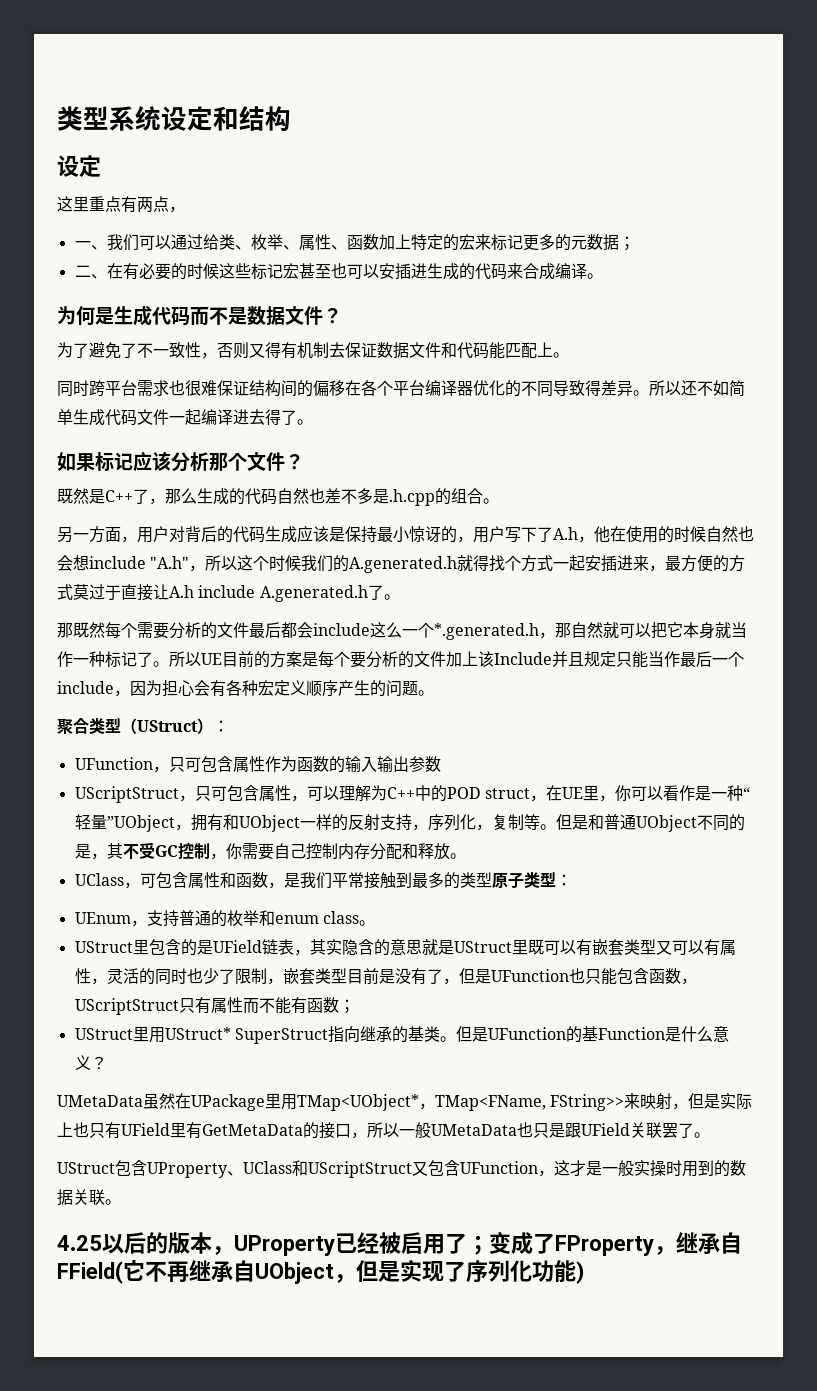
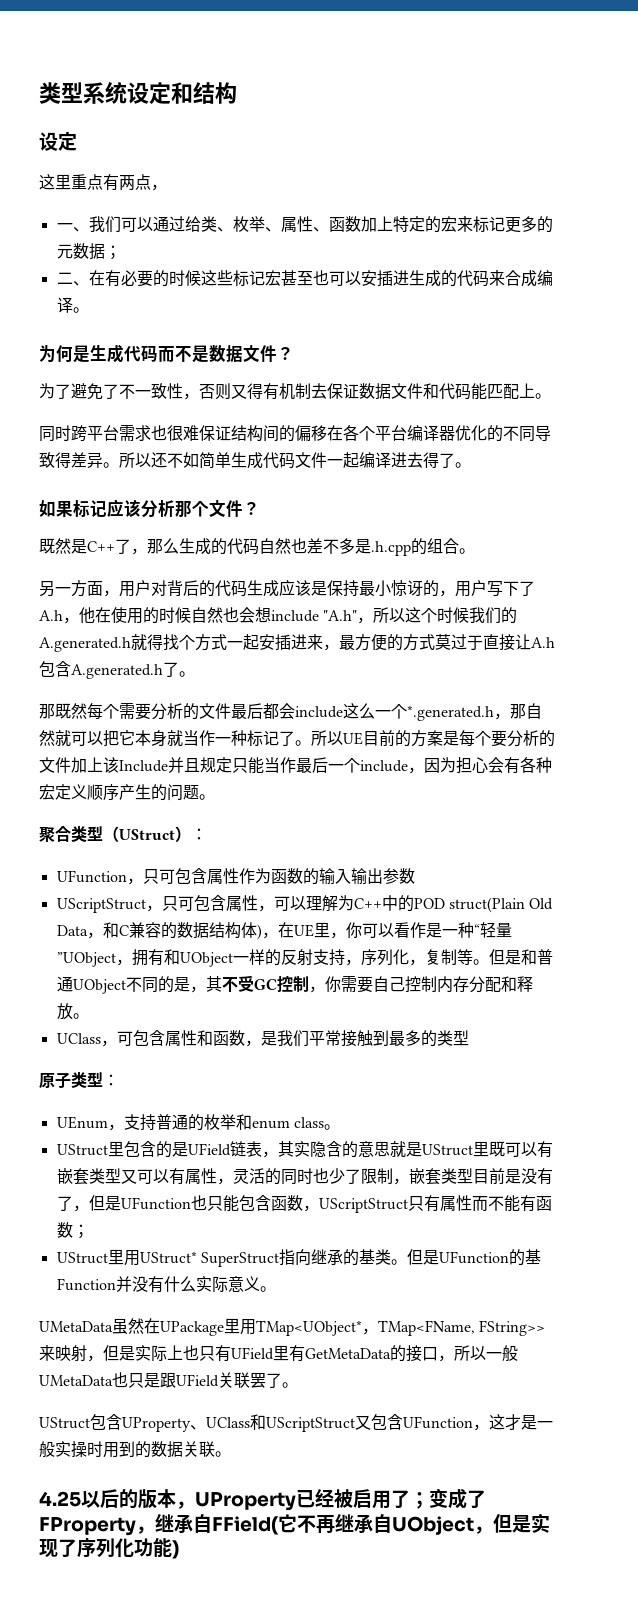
- 另一方面，用户对背后的代码生成应该是保持最小惊讶的，用户写下了A.h，他在使用的时候自然也会想include "A.h"，所以这个时候我们的A.generated.h就得找个方式一起安插进来，最方便的方式莫过于直接让A.h include A.generated.h了。
+ 另一方面，用户对背后的代码生成应该是保持最小惊讶的，用户写下了A.h，他在使用的时候自然也会想include "A.h"，所以这个时候我们的A.generated.h就得找个方式一起安插进来，最方便的方式莫过于直接让A.h包含A.generated.h了。
- UScriptStruct，只可包含属性，可以理解为C++中的POD struct，在UE里，你可以看作是一种“轻量”UObject，拥有和UObject一样的反射支持，序列化，复制等。
+ UScriptStruct，只可包含属性，可以理解为C++中的POD struct(Plain Old Data，和C兼容的数据结构体)，在UE里，你可以看作是一种“轻量”UObject，拥有和UObject一样的反射支持，序列化，复制等。
- UClass，可包含属性和函数，是我们平常接触到最多的类型原子类型：
+ UClass，可包含属性和函数，是我们平常接触到最多的类型
+ 原子类型：
- 但是UFunction的基Function是什么意义？
+ 但是UFunction的基Function并没有什么实际意义。

